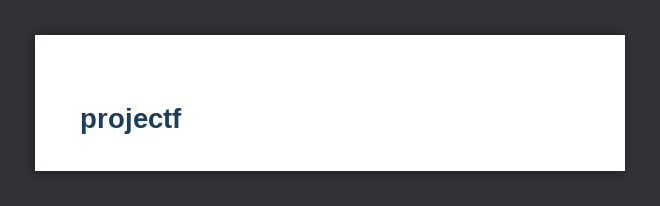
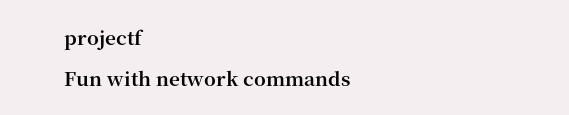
+ Fun with network commands

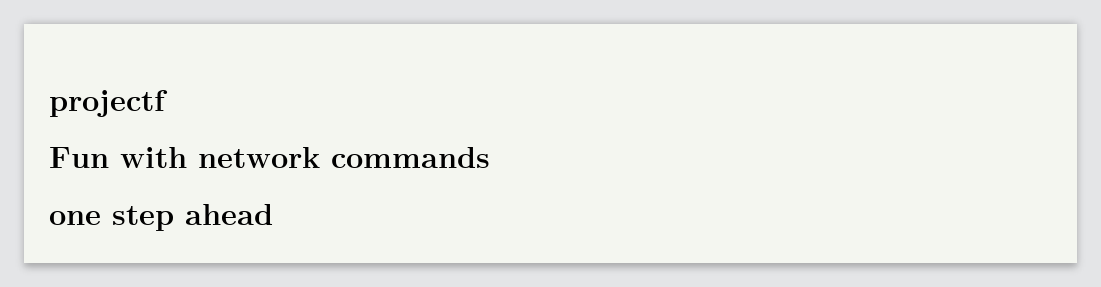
+ one step ahead

